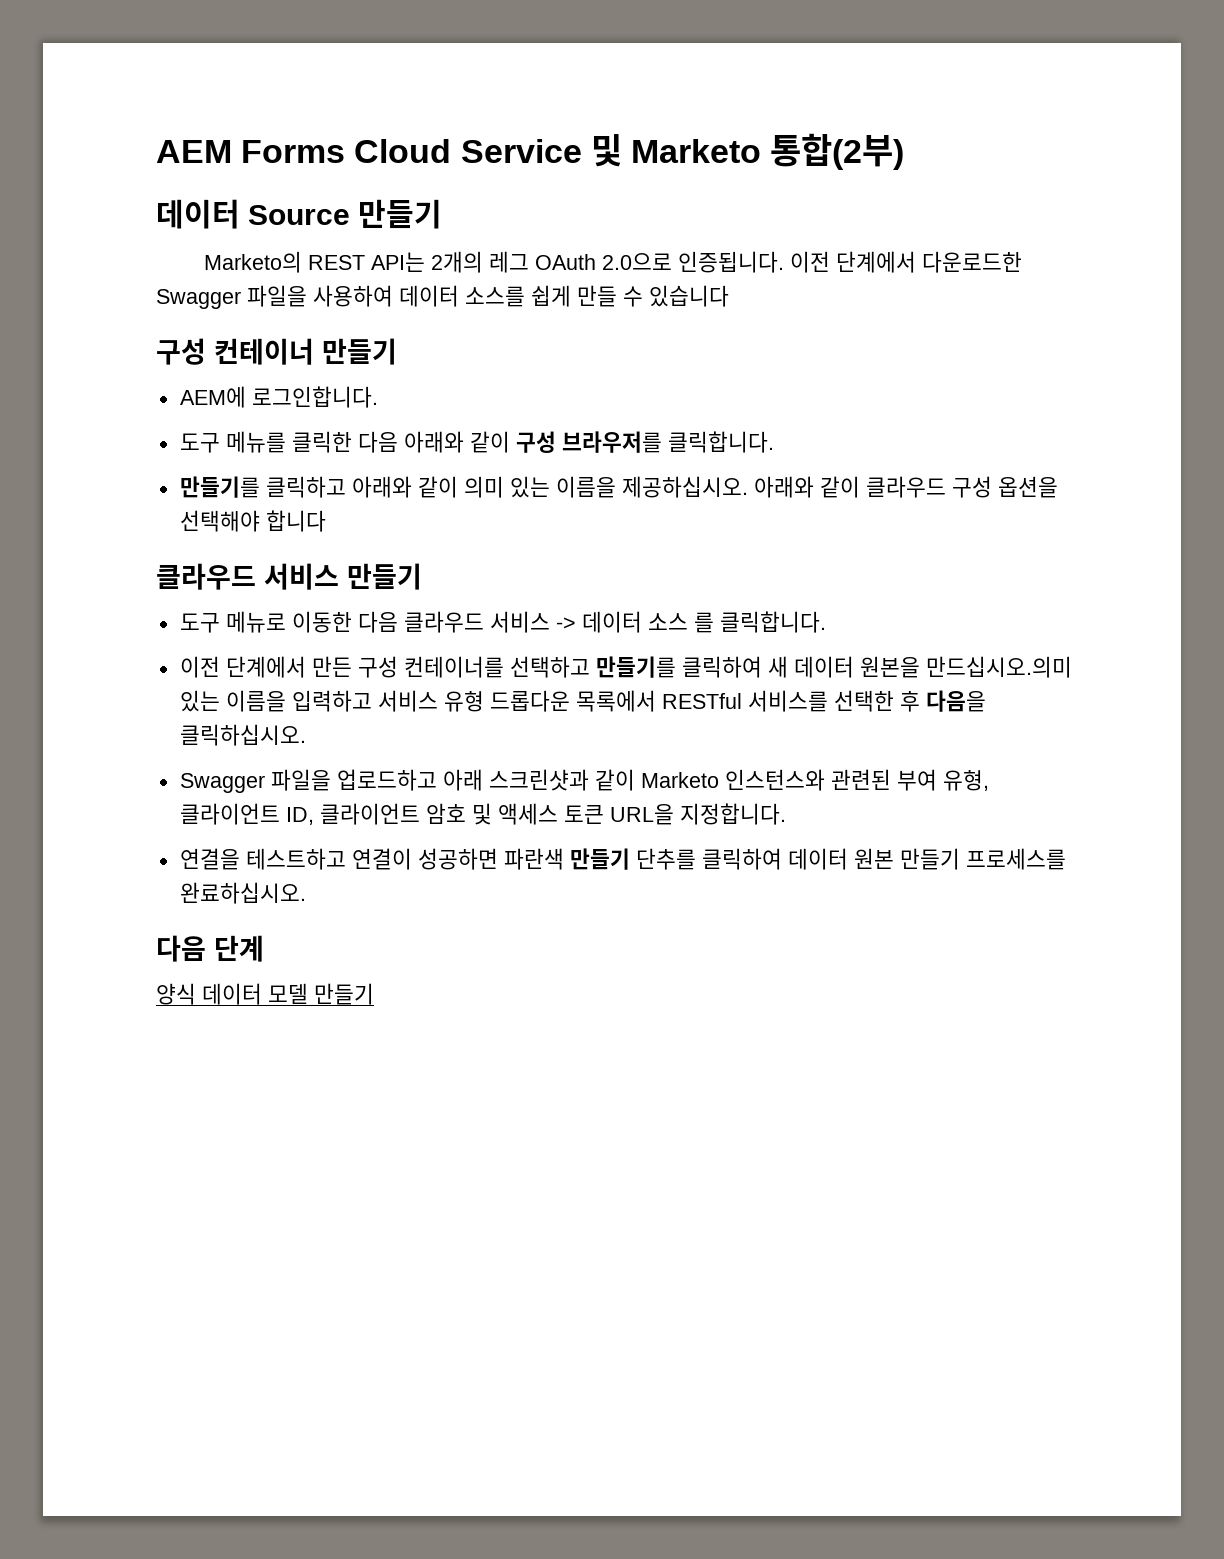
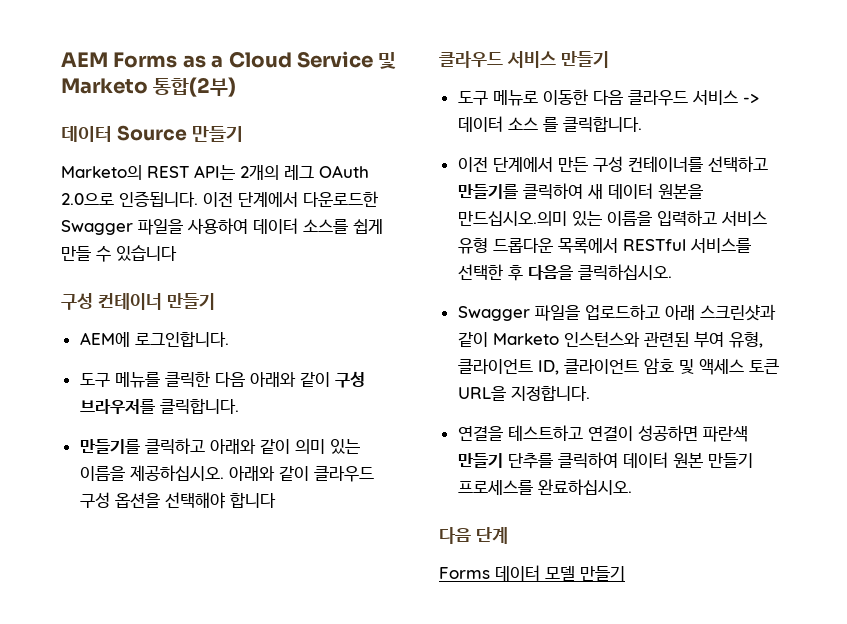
- AEM Forms Cloud Service 및 Marketo 통합(2부)
+ AEM Forms as a Cloud Service 및 Marketo 통합(2부)
- 양식 데이터 모델 만들기
+ Forms 데이터 모델 만들기

